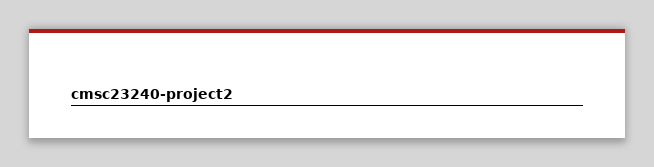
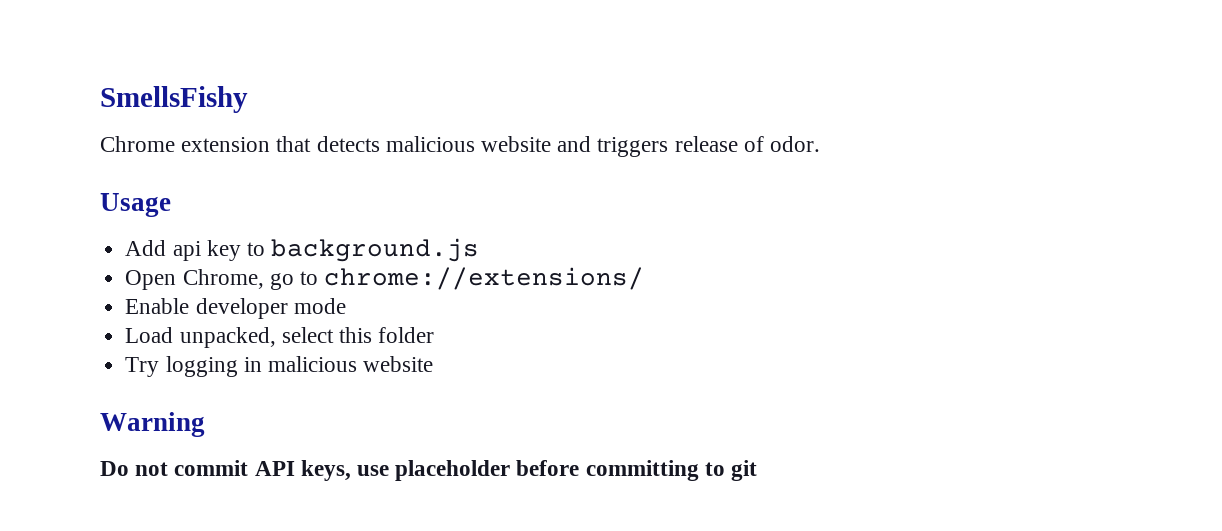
- cmsc23240-project2
+ SmellsFishy
+ Chrome extension that detects malicious website and triggers release of odor.
+ Usage
+ Add api key to background.js
+ Open Chrome, go to chrome://extensions/
+ Enable developer mode
+ Load unpacked, select this folder
+ Try logging in malicious website
+ Warning
+ Do not commit API keys, use placeholder before committing to git

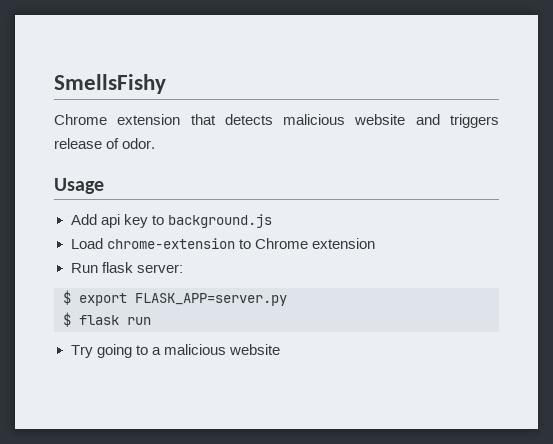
- Open Chrome, go to chrome://extensions/
- Enable developer mode
- Load unpacked, select this folder
- Try logging in malicious website
- Warning
- Do not commit API keys, use placeholder before committing to git
+ Load chrome-extension to Chrome extension
+ Run flask server:
+ $ export FLASK_APP=server.py
+ $ flask run
+ Try going to a malicious website

